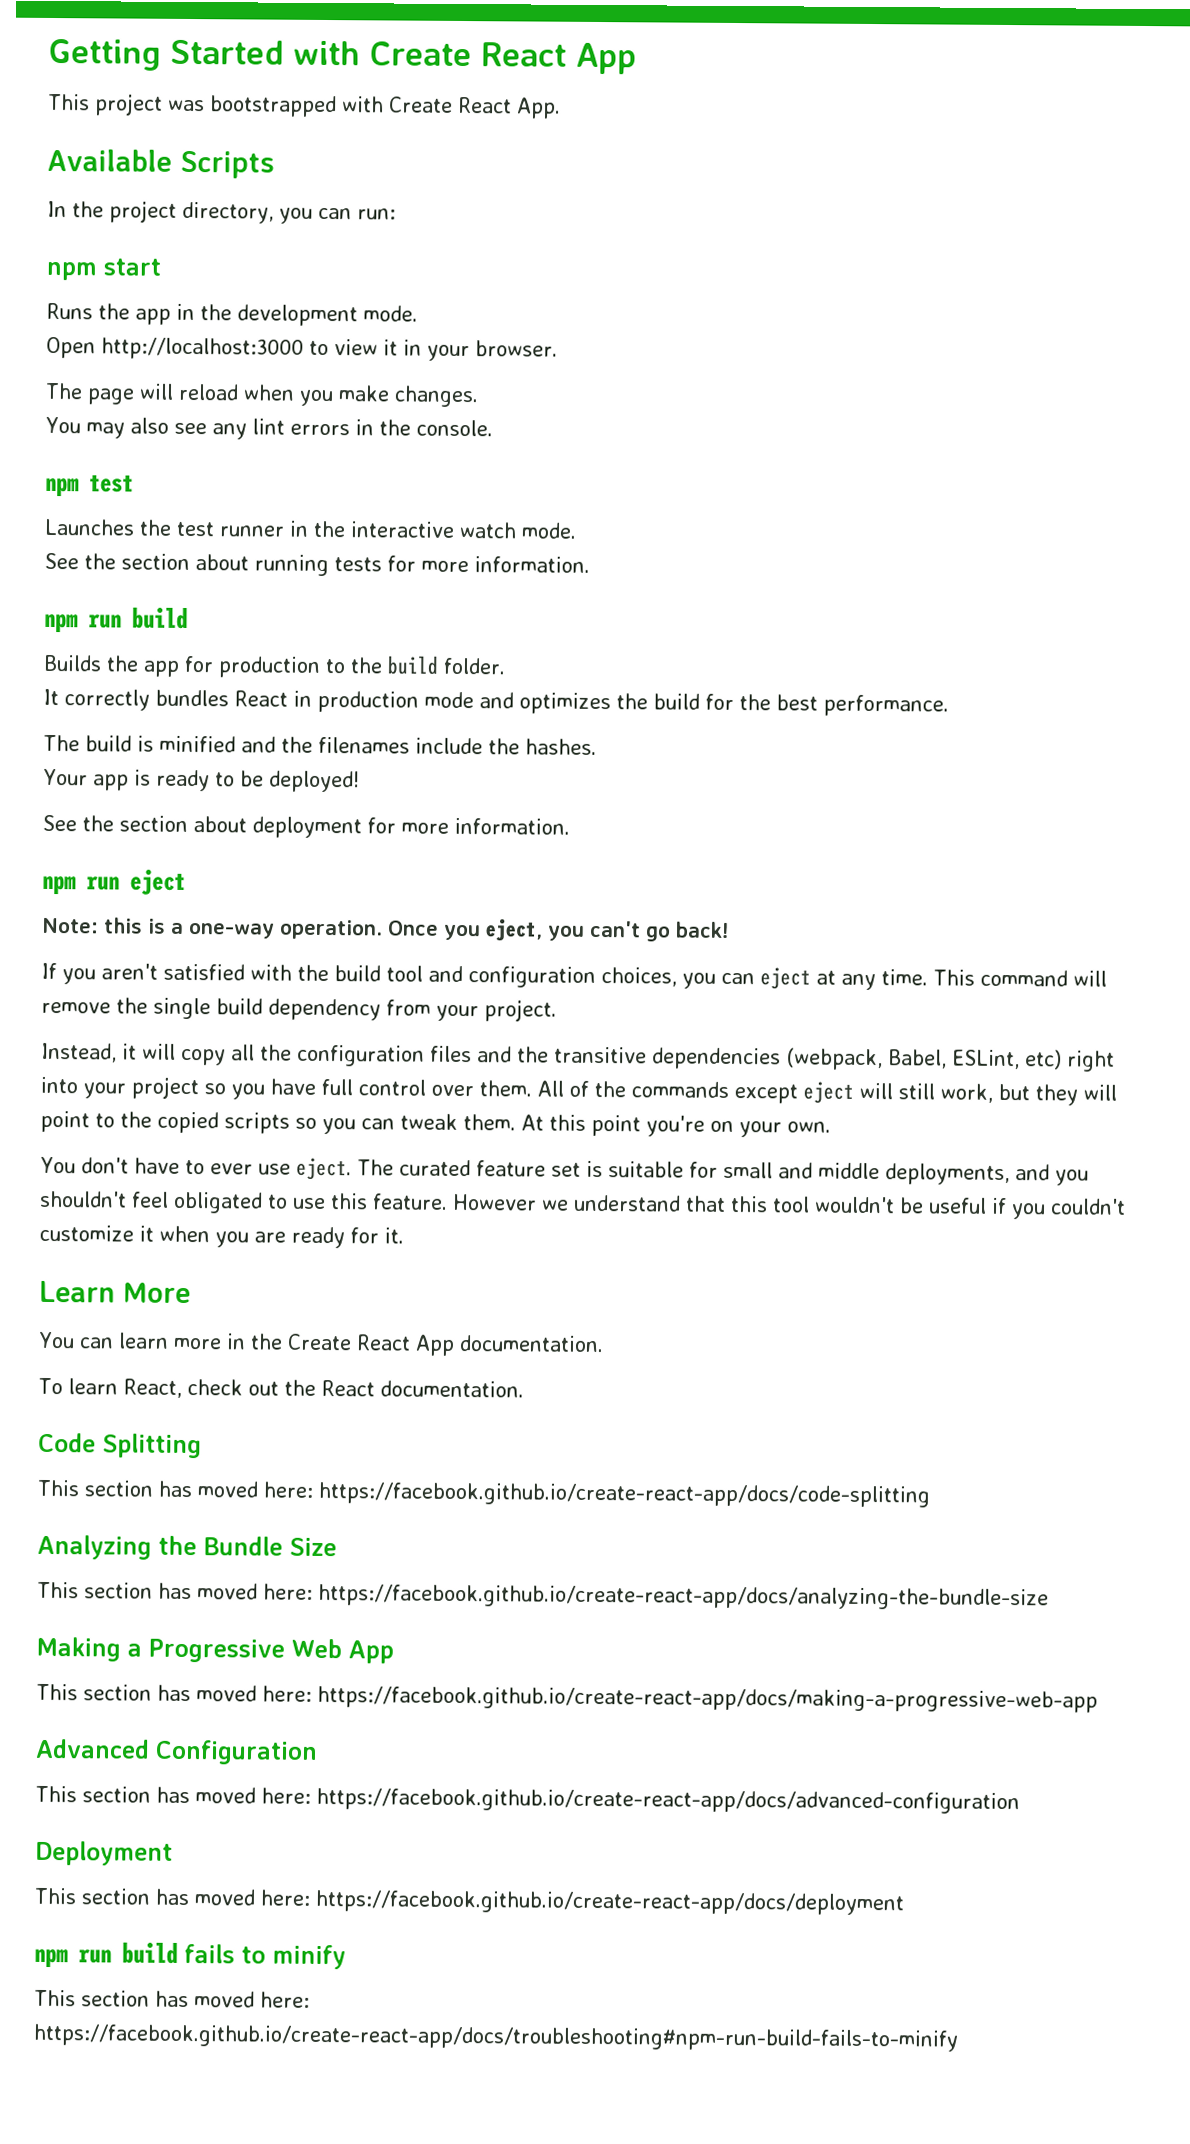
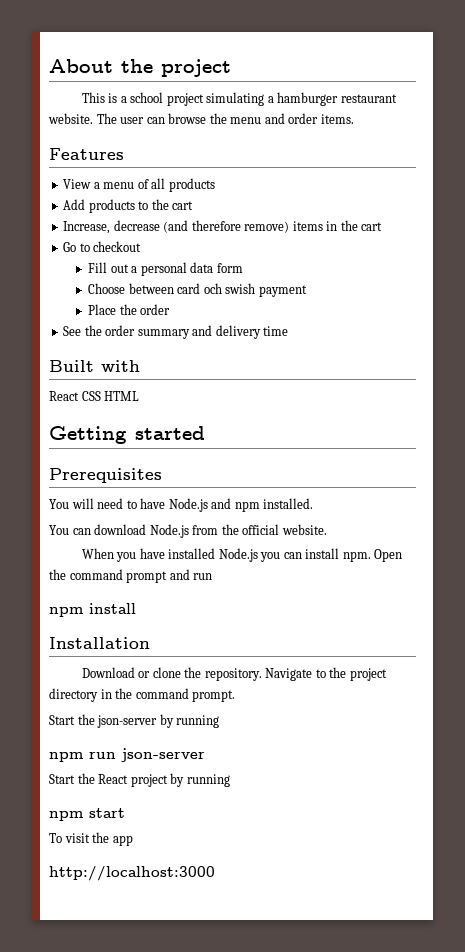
- Getting Started with Create React App
- This project was bootstrapped with Create React App.
- Available Scripts
- In the project directory, you can run:
+ About the project
+ This is a school project simulating a hamburger restaurant website. The user can browse the menu and order items.
+ Features
+ View a menu of all products
+ Add products to the cart
+ Increase, decrease (and therefore remove) items in the cart
+ Go to checkout
+ Fill out a personal data form
+ Choose between card och swish payment
+ Place the order
+ See the order summary and delivery time
+ Built with
+ React CSS HTML
+ Getting started
+ Prerequisites
+ You will need to have Node.js and npm installed.
+ You can download Node.js from the official website.
+ When you have installed Node.js you can install npm. Open the command prompt and run
+ npm install
+ Installation
+ Download or clone the repository. Navigate to the project directory in the command prompt.
+ Start the json-server by running
+ npm run json-server
+ Start the React project by running
- Runs the app in the development mode.
- Open http://localhost:3000 to view it in your browser.
- The page will reload when you make changes.
- You may also see any lint errors in the console.
- npm test
- Launches the test runner in the interactive watch mode.
- See the section about running tests for more information.
- npm run build
- Builds the app for production to the build folder.
- It correctly bundles React in production mode and optimizes the build for the best performance.
- The build is minified and the filenames include the hashes.
- Your app is ready to be deployed!
- See the section about deployment for more information.
- npm run eject
- Note: this is a one-way operation. Once you eject, you can't go back!
- If you aren't satisfied with the build tool and configuration choices, you can eject at any time. This command will remove the single build dependency from your project.
- Instead, it will copy all the configuration files and the transitive dependencies (webpack, Babel, ESLint, etc) right into your project so you have full control over them. All of the commands except eject will still work, but they will point to the copied scripts so you can tweak them. At this point you're on your own.
- You don't have to ever use eject. The curated feature set is suitable for small and middle deployments, and you shouldn't feel obligated to use this feature. However we understand that this tool wouldn't be useful if you couldn't customize it when you are ready for it.
- Learn More
- You can learn more in the Create React App documentation.
- To learn React, check out the React documentation.
- Code Splitting
- This section has moved here: https://facebook.github.io/create-react-app/docs/code-splitting
- Analyzing the Bundle Size
- This section has moved here: https://facebook.github.io/create-react-app/docs/analyzing-the-bundle-size
- Making a Progressive Web App
- This section has moved here: https://facebook.github.io/create-react-app/docs/making-a-progressive-web-app
- Advanced Configuration
- This section has moved here: https://facebook.github.io/create-react-app/docs/advanced-configuration
- Deployment
- This section has moved here: https://facebook.github.io/create-react-app/docs/deployment
- npm run build fails to minify
- This section has moved here: https://facebook.github.io/create-react-app/docs/troubleshooting#npm-run-build-fails-to-minify
+ To visit the app
+ http://localhost:3000

